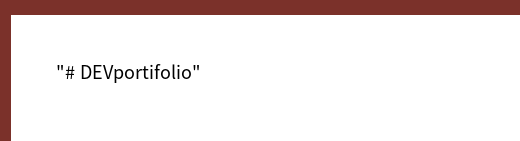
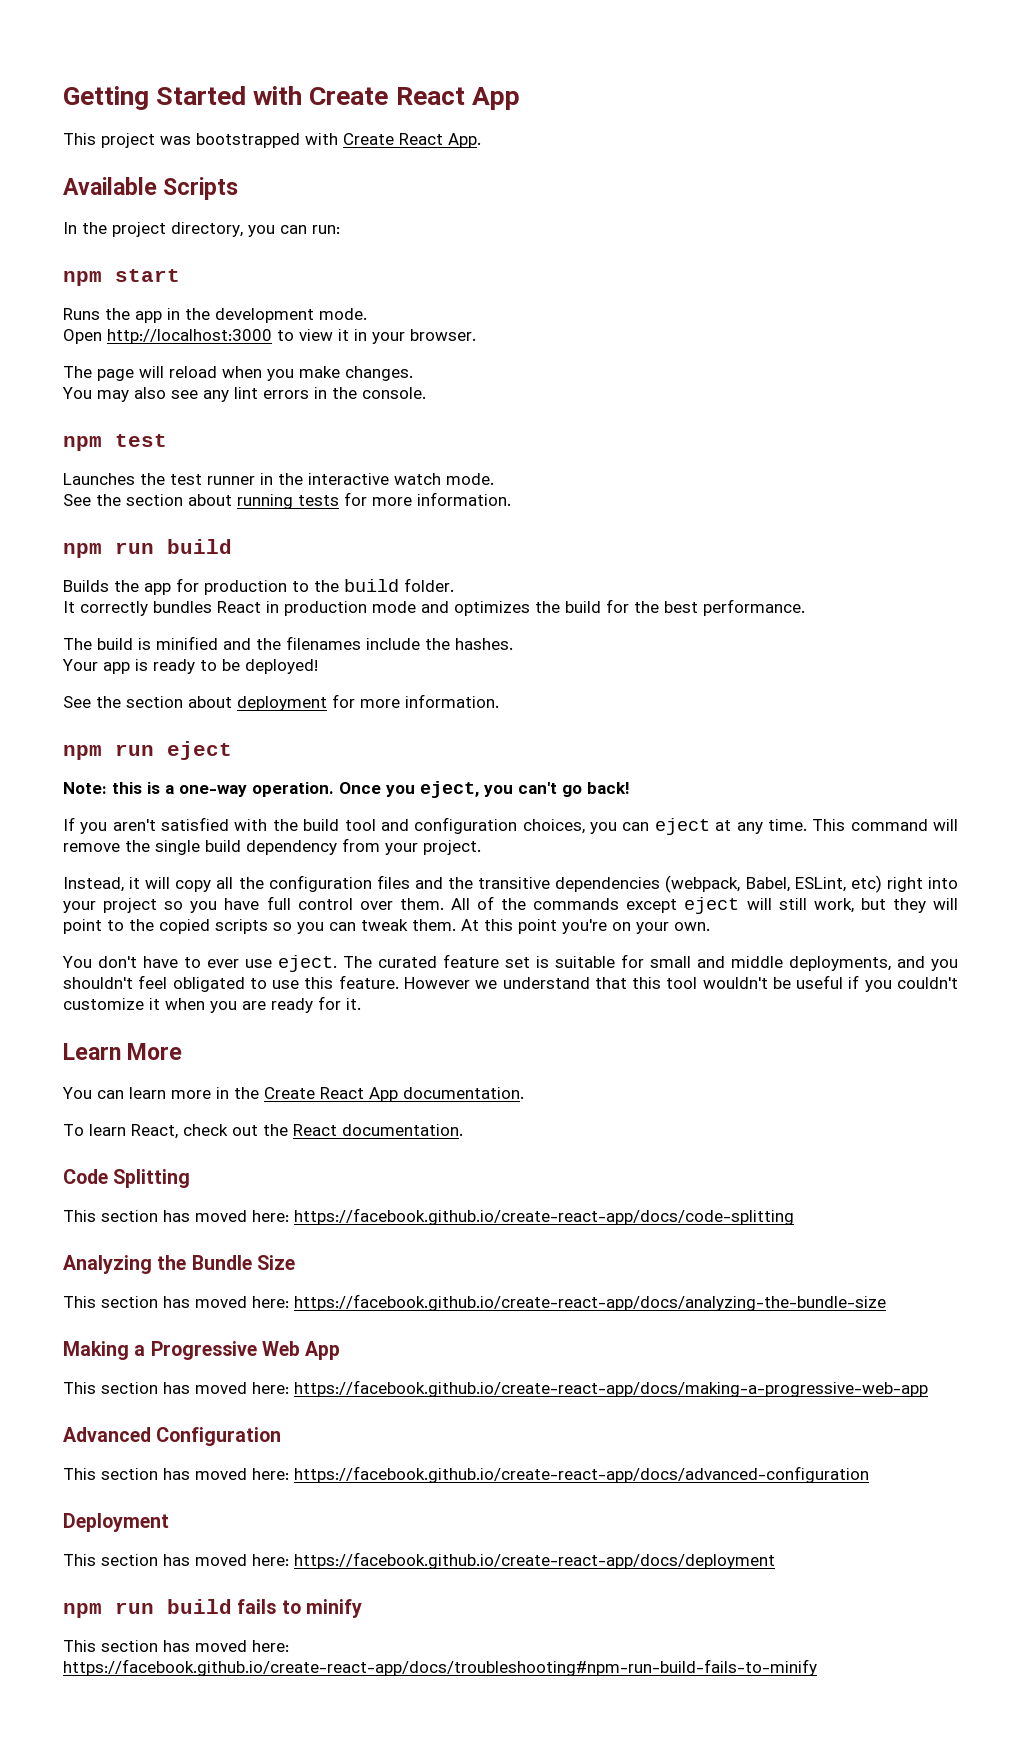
- "# DEVportifolio"
+ Getting Started with Create React App
+ This project was bootstrapped with Create React App.
+ Available Scripts
+ In the project directory, you can run:
+ npm start
+ Runs the app in the development mode.
+ Open http://localhost:3000 to view it in your browser.
+ The page will reload when you make changes.
+ You may also see any lint errors in the console.
+ npm test
+ Launches the test runner in the interactive watch mode.
+ See the section about running tests for more information.
+ npm run build
+ Builds the app for production to the build folder.
+ It correctly bundles React in production mode and optimizes the build for the best performance.
+ The build is minified and the filenames include the hashes.
+ Your app is ready to be deployed!
+ See the section about deployment for more information.
+ npm run eject
+ Note: this is a one-way operation. Once you eject, you can't go back!
+ If you aren't satisfied with the build tool and configuration choices, you can eject at any time. This command will remove the single build dependency from your project.
+ Instead, it will copy all the configuration files and the transitive dependencies (webpack, Babel, ESLint, etc) right into your project so you have full control over them. All of the commands except eject will still work, but they will point to the copied scripts so you can tweak them. At this point you're on your own.
+ You don't have to ever use eject. The curated feature set is suitable for small and middle deployments, and you shouldn't feel obligated to use this feature. However we understand that this tool wouldn't be useful if you couldn't customize it when you are ready for it.
+ Learn More
+ You can learn more in the Create React App documentation.
+ To learn React, check out the React documentation.
+ Code Splitting
+ This section has moved here: https://facebook.github.io/create-react-app/docs/code-splitting
+ Analyzing the Bundle Size
+ This section has moved here: https://facebook.github.io/create-react-app/docs/analyzing-the-bundle-size
+ Making a Progressive Web App
+ This section has moved here: https://facebook.github.io/create-react-app/docs/making-a-progressive-web-app
+ Advanced Configuration
+ This section has moved here: https://facebook.github.io/create-react-app/docs/advanced-configuration
+ Deployment
+ This section has moved here: https://facebook.github.io/create-react-app/docs/deployment
+ npm run build fails to minify
+ This section has moved here: https://facebook.github.io/create-react-app/docs/troubleshooting#npm-run-build-fails-to-minify

